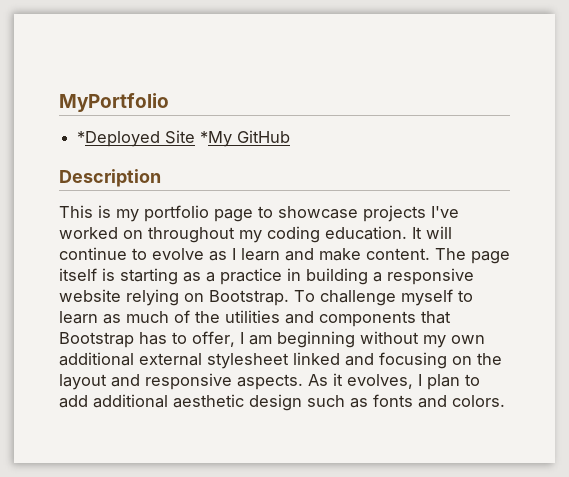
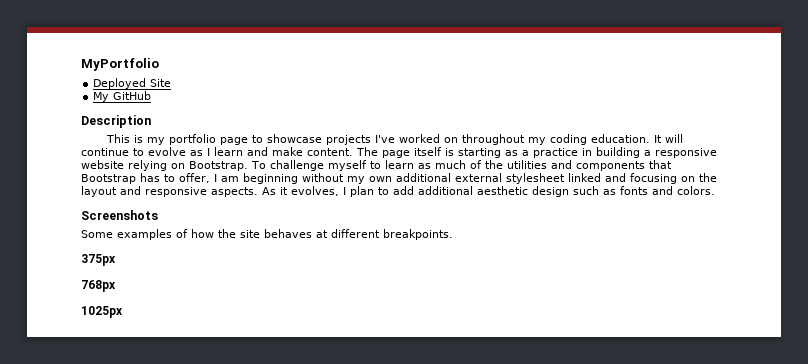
- *Deployed Site *My GitHub
+ Deployed Site
+ My GitHub
+ Screenshots
+ Some examples of how the site behaves at different breakpoints.
+ 375px
+ 768px
+ 1025px

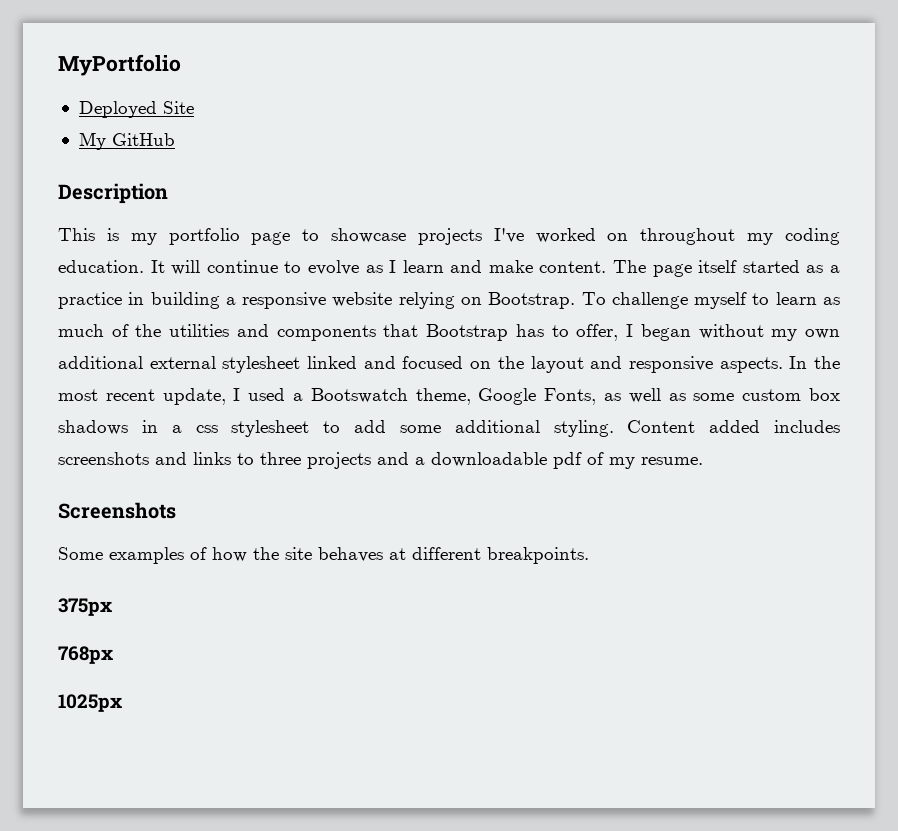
- The page itself is starting as a practice in building a responsive website relying on Bootstrap.
+ The page itself started as a practice in building a responsive website relying on Bootstrap.
- To challenge myself to learn as much of the utilities and components that Bootstrap has to offer, I am beginning without my own additional external stylesheet linked and focusing on the layout and responsive aspects.
+ To challenge myself to learn as much of the utilities and components that Bootstrap has to offer, I began without my own additional external stylesheet linked and focused on the layout and responsive aspects.
- As it evolves, I plan to add additional aesthetic design such as fonts and colors.
+ In the most recent update, I used a Bootswatch theme, Google Fonts, as well as some custom box shadows in a css stylesheet to add some additional styling. Content added includes screenshots and links to three projects and a downloadable pdf of my resume.

